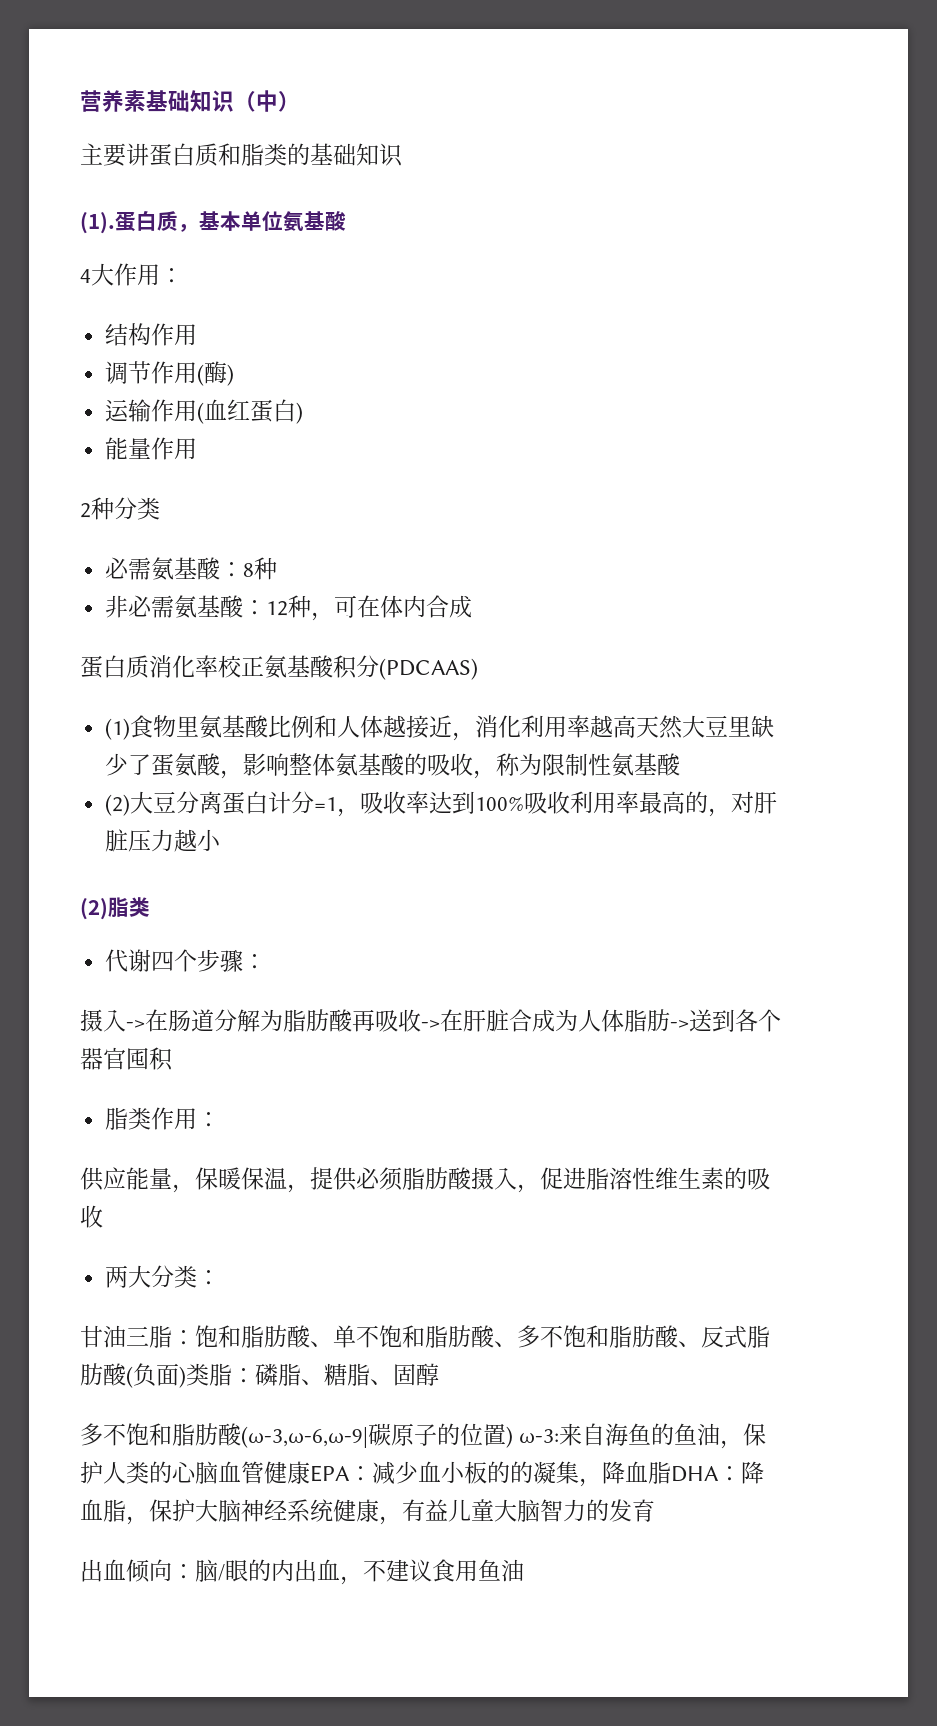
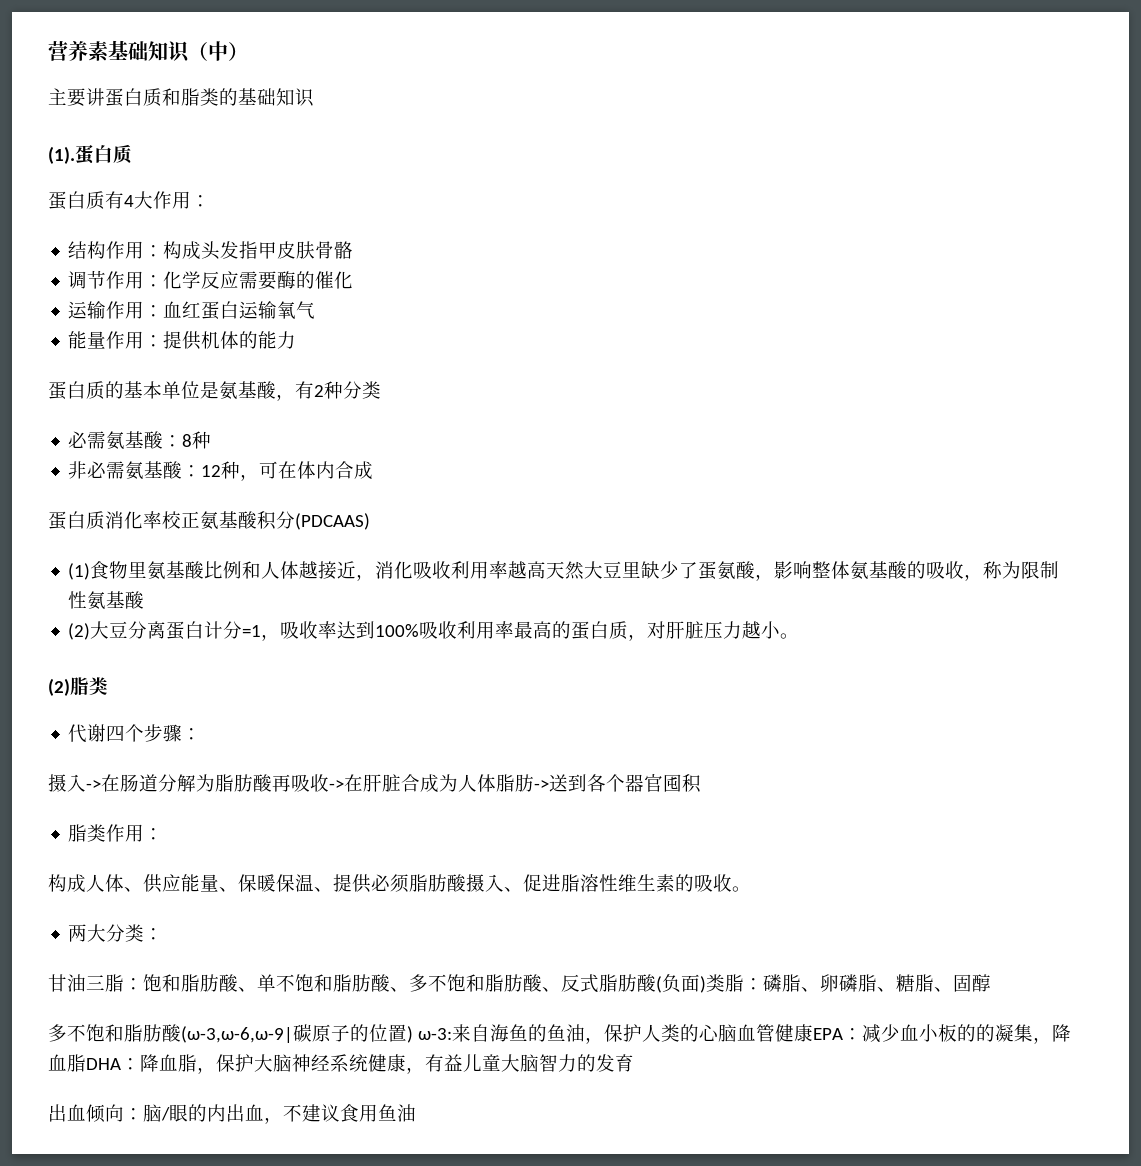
- (1).蛋白质，基本单位氨基酸
- 4大作用：
+ (1).蛋白质
+ 蛋白质有4大作用：
- 结构作用
- 调节作用(酶)
+ 结构作用：构成头发指甲皮肤骨骼
+ 调节作用：化学反应需要酶的催化
- 运输作用(血红蛋白)
+ 运输作用：血红蛋白运输氧气
- 能量作用
- 2种分类
+ 能量作用：提供机体的能力
+ 蛋白质的基本单位是氨基酸，有2种分类
- (1)食物里氨基酸比例和人体越接近，消化利用率越高天然大豆里缺少了蛋氨酸，影响整体氨基酸的吸收，称为限制性氨基酸
+ (1)食物里氨基酸比例和人体越接近，消化吸收利用率越高天然大豆里缺少了蛋氨酸，影响整体氨基酸的吸收，称为限制性氨基酸
- (2)大豆分离蛋白计分=1，吸收率达到100%吸收利用率最高的，对肝脏压力越小
+ (2)大豆分离蛋白计分=1，吸收率达到100%吸收利用率最高的蛋白质，对肝脏压力越小。
- 供应能量，保暖保温，提供必须脂肪酸摄入，促进脂溶性维生素的吸收
+ 构成人体、供应能量、保暖保温、提供必须脂肪酸摄入、促进脂溶性维生素的吸收。
- 甘油三脂：饱和脂肪酸、单不饱和脂肪酸、多不饱和脂肪酸、反式脂肪酸(负面)类脂：磷脂、糖脂、固醇
+ 甘油三脂：饱和脂肪酸、单不饱和脂肪酸、多不饱和脂肪酸、反式脂肪酸(负面)类脂：磷脂、卵磷脂、糖脂、固醇

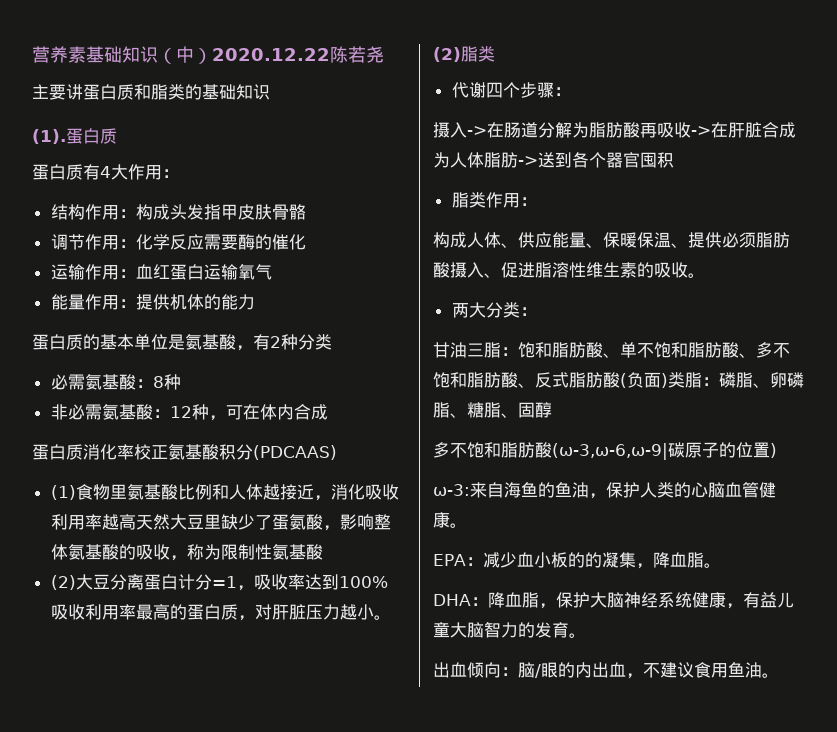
- 营养素基础知识（中）
+ 营养素基础知识（中）2020.12.22陈若尧
- 多不饱和脂肪酸(ω-3,ω-6,ω-9|碳原子的位置) ω-3:来自海鱼的鱼油，保护人类的心脑血管健康EPA：减少血小板的的凝集，降血脂DHA：降血脂，保护大脑神经系统健康，有益儿童大脑智力的发育
+ 多不饱和脂肪酸(ω-3,ω-6,ω-9|碳原子的位置)
+ ω-3:来自海鱼的鱼油，保护人类的心脑血管健康。
+ EPA：减少血小板的的凝集，降血脂。
+ DHA：降血脂，保护大脑神经系统健康，有益儿童大脑智力的发育。
- 出血倾向：脑/眼的内出血，不建议食用鱼油
+ 出血倾向：脑/眼的内出血，不建议食用鱼油。

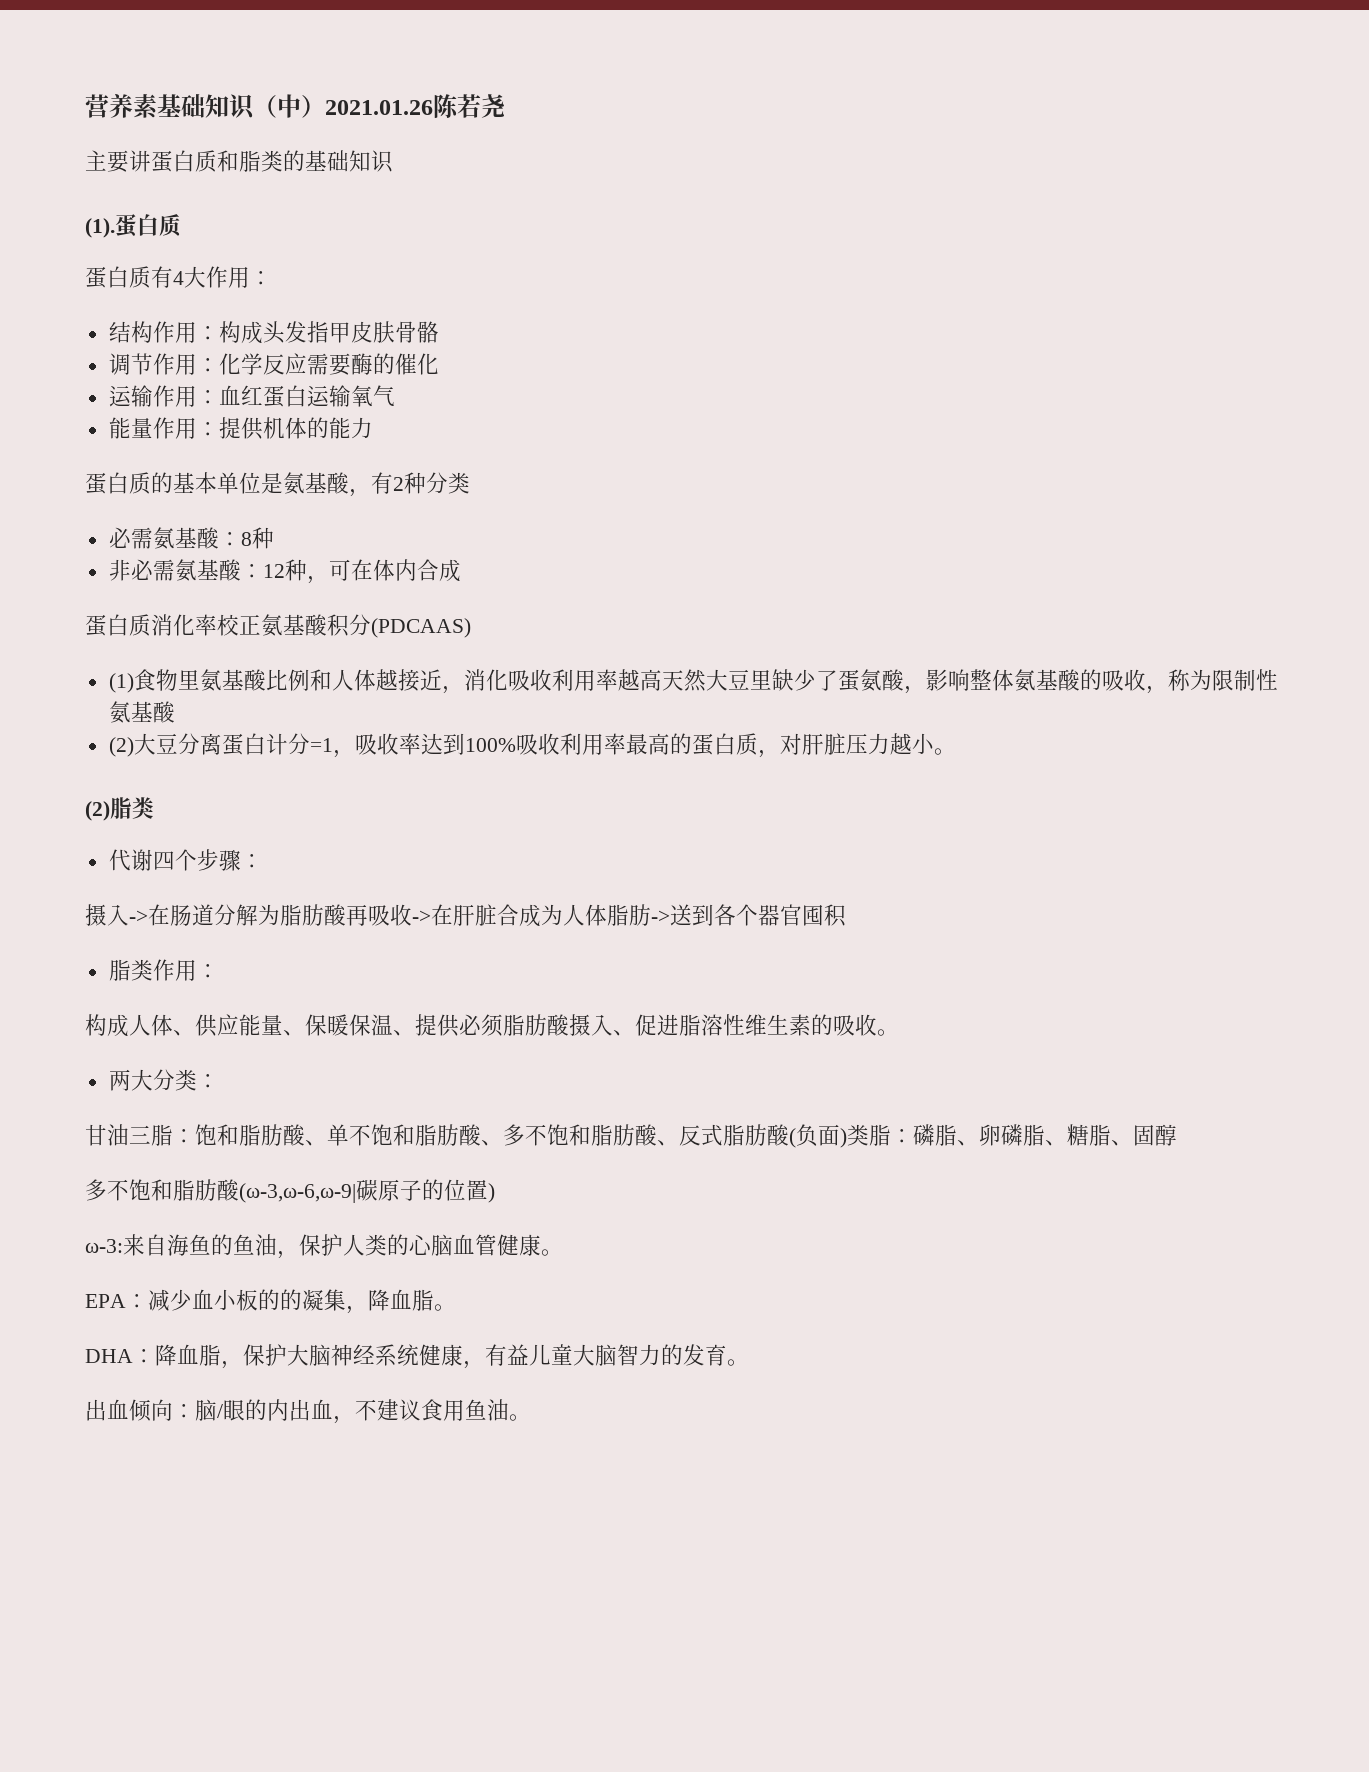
- 营养素基础知识（中）2020.12.22陈若尧
+ 营养素基础知识（中）2021.01.26陈若尧

